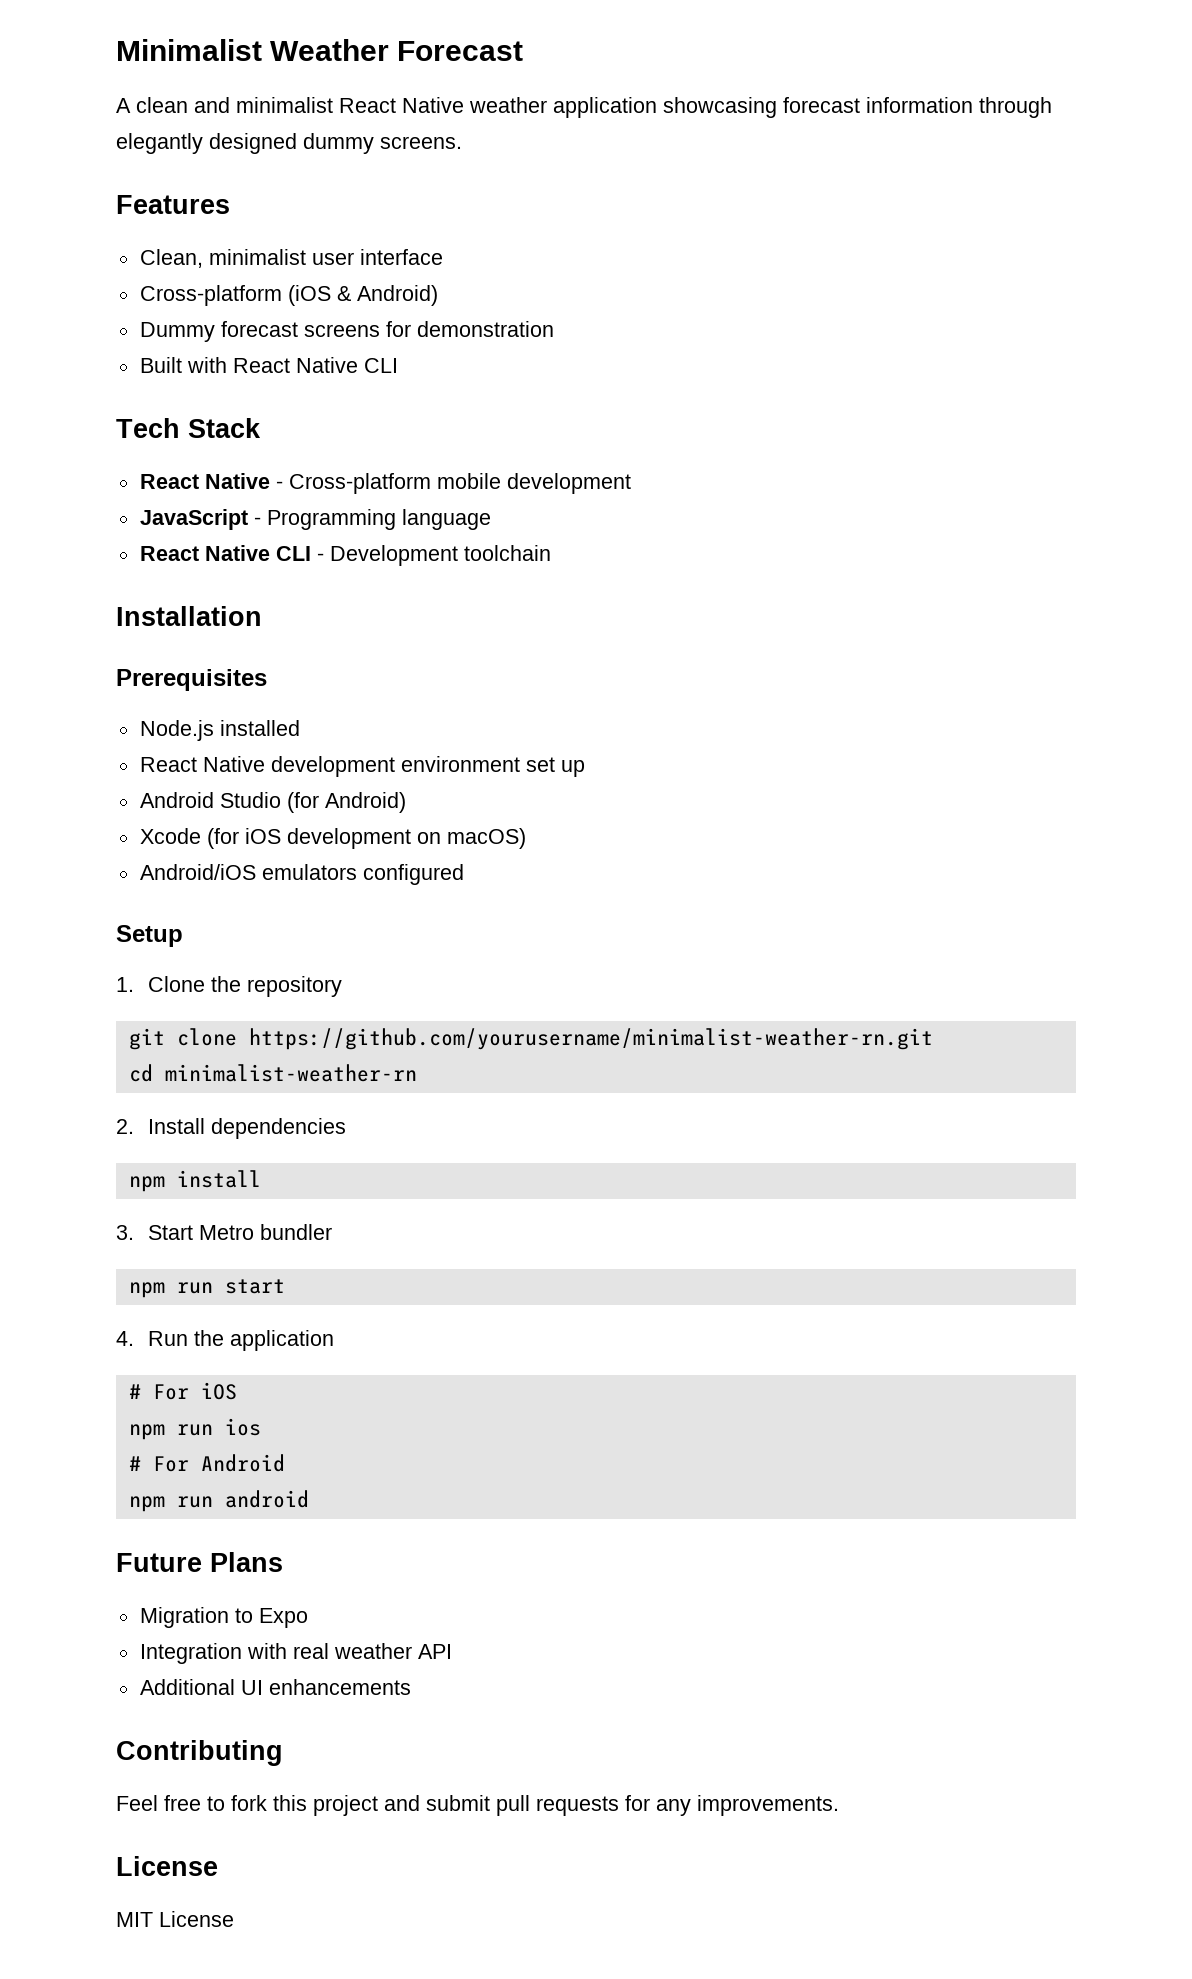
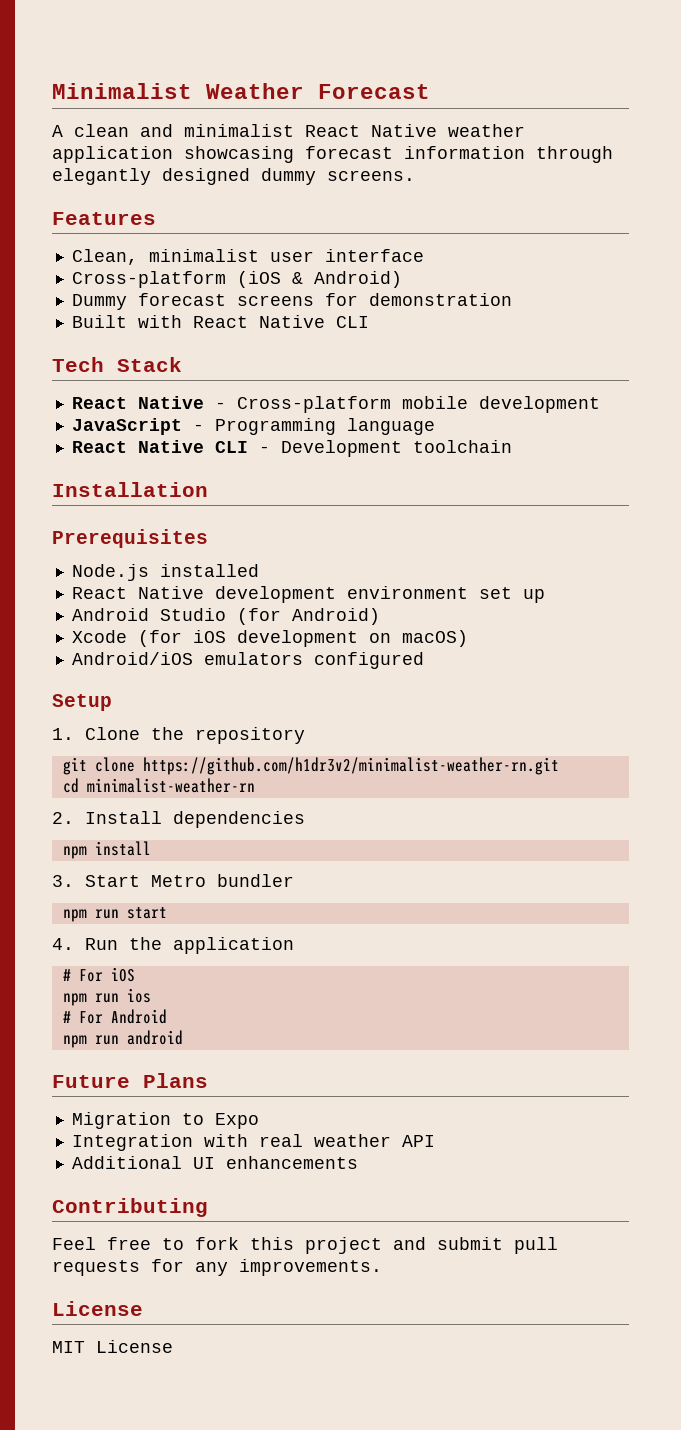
- git clone https://github.com/yourusername/minimalist-weather-rn.git
+ git clone https://github.com/h1dr3v2/minimalist-weather-rn.git

